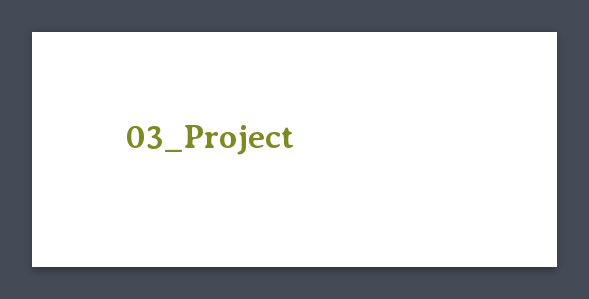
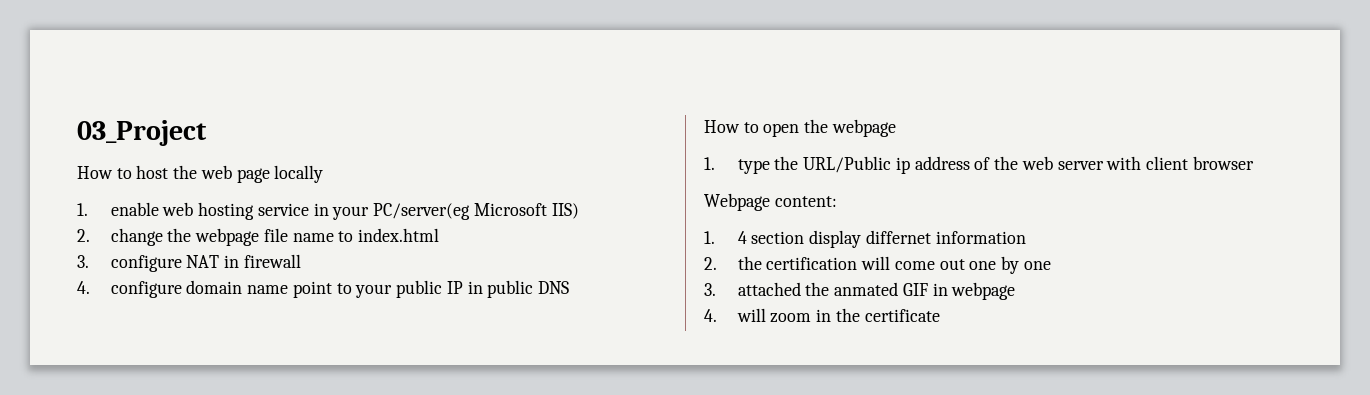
+ How to host the web page locally
+ 1. enable web hosting service in your PC/server(eg Microsoft IIS)
+ 2. change the webpage file name to index.html
+ 3. configure NAT in firewall
+ 4. configure domain name point to your public IP in public DNS
+ How to open the webpage
+ 1. type the URL/Public ip address of the web server with client browser
+ Webpage content:
+ 1. 4 section display differnet information
+ 2. the certification will come out one by one
+ 3. attached the anmated GIF in webpage
+ 4. will zoom in the certificate

